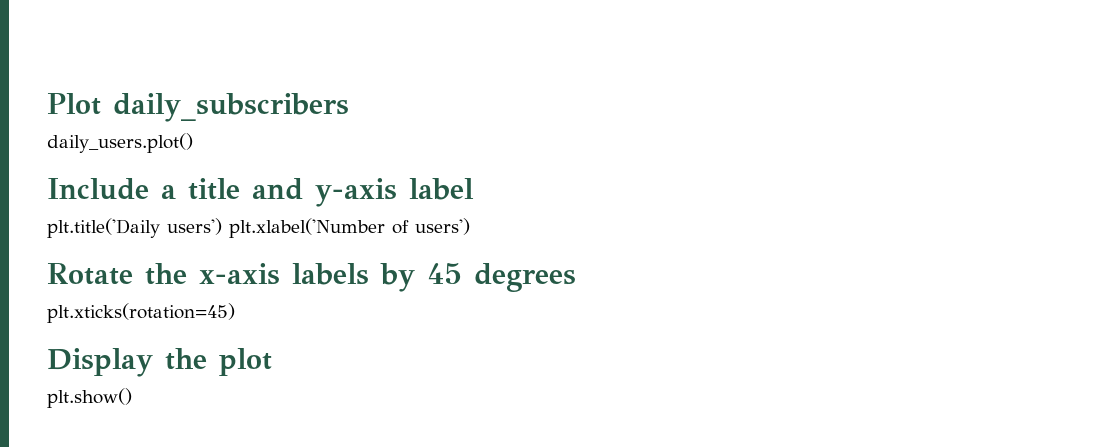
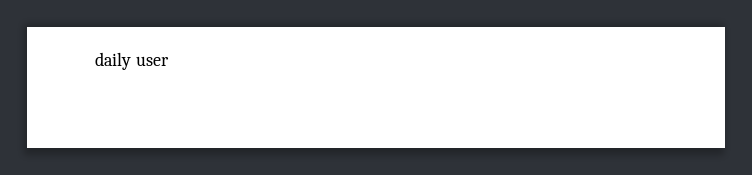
- Plot daily_subscribers
- daily_users.plot()
- Include a title and y-axis label
- plt.title('Daily users') plt.xlabel('Number of users')
- Rotate the x-axis labels by 45 degrees
- plt.xticks(rotation=45)
- Display the plot
- plt.show()
+ daily user

